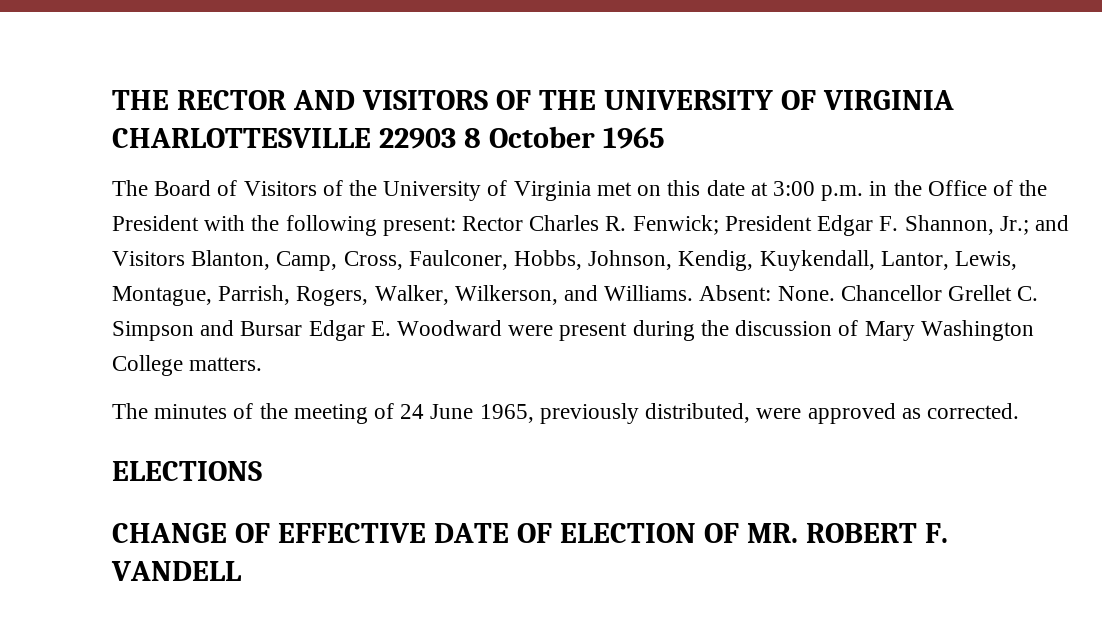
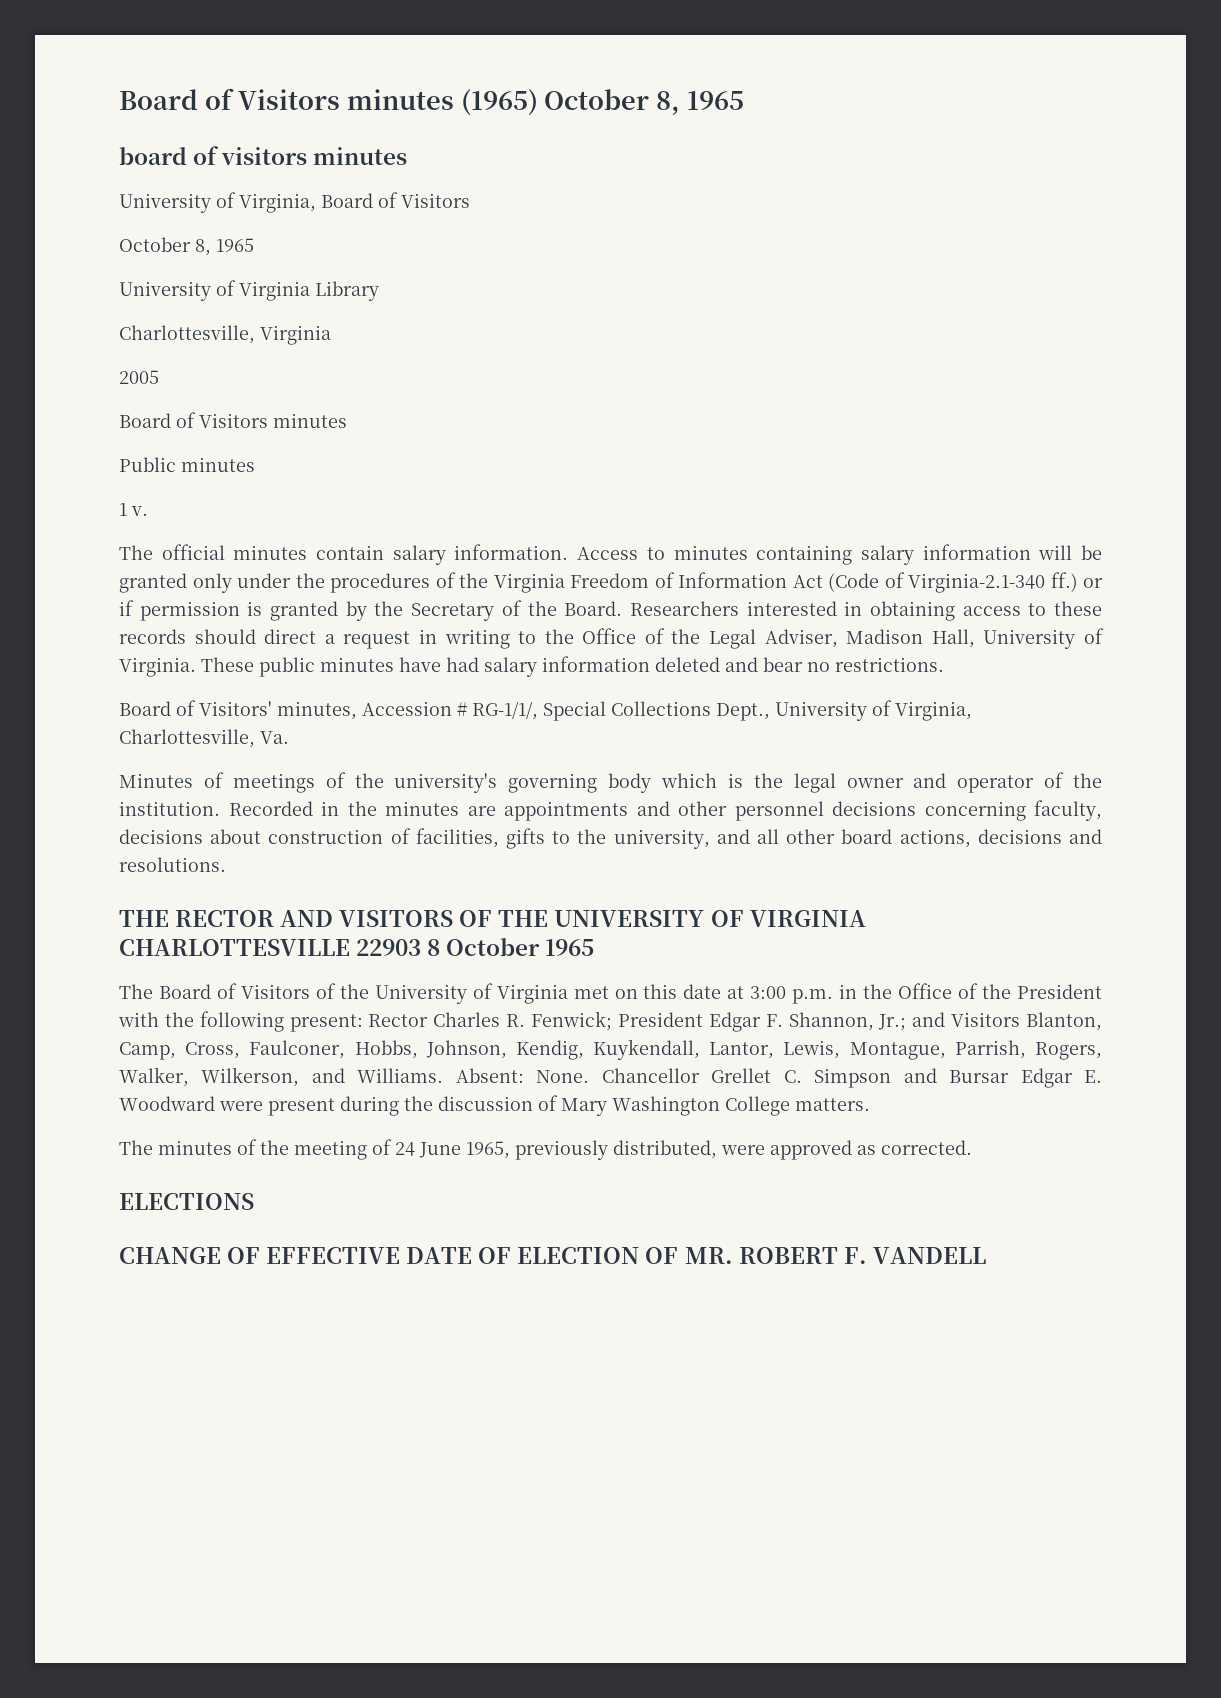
+ Board of Visitors minutes (1965) October 8, 1965
+ board of visitors minutes
+ University of Virginia, Board of Visitors
+ October 8, 1965
+ University of Virginia Library
+ Charlottesville, Virginia
+ 2005
+ Board of Visitors minutes
+ Public minutes
+ 1 v.
+ The official minutes contain salary information. Access to minutes containing salary information will be granted only under the procedures of the Virginia Freedom of Information Act (Code of Virginia-2.1-340 ff.) or if permission is granted by the Secretary of the Board. Researchers interested in obtaining access to these records should direct a request in writing to the Office of the Legal Adviser, Madison Hall, University of Virginia. These public minutes have had salary information deleted and bear no restrictions.
+ Board of Visitors' minutes, Accession # RG-1/1/, Special Collections Dept., University of Virginia, Charlottesville, Va.
+ Minutes of meetings of the university's governing body which is the legal owner and operator of the institution. Recorded in the minutes are appointments and other personnel decisions concerning faculty, decisions about construction of facilities, gifts to the university, and all other board actions, decisions and resolutions.

